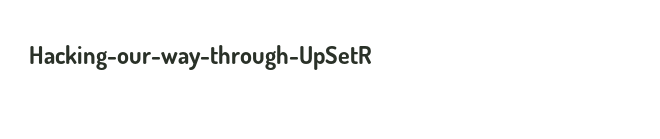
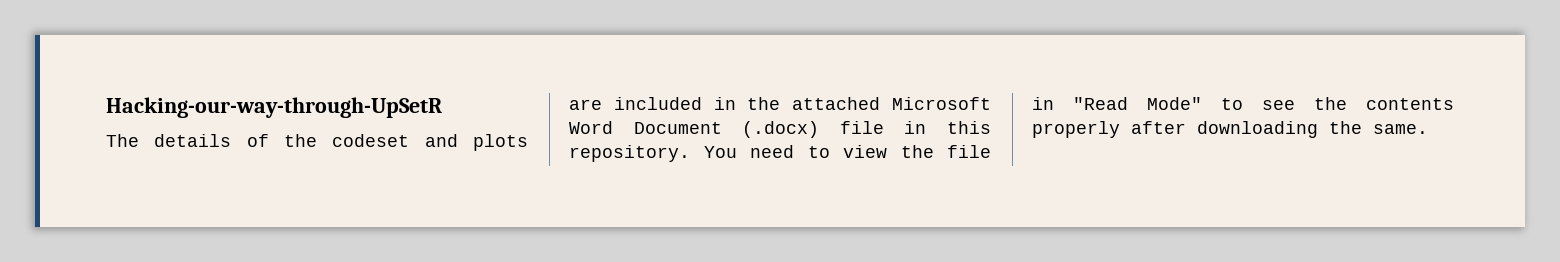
+ The details of the codeset and plots are included in the attached Microsoft Word Document (.docx) file in this repository. You need to view the file in "Read Mode" to see the contents properly after downloading the same.

